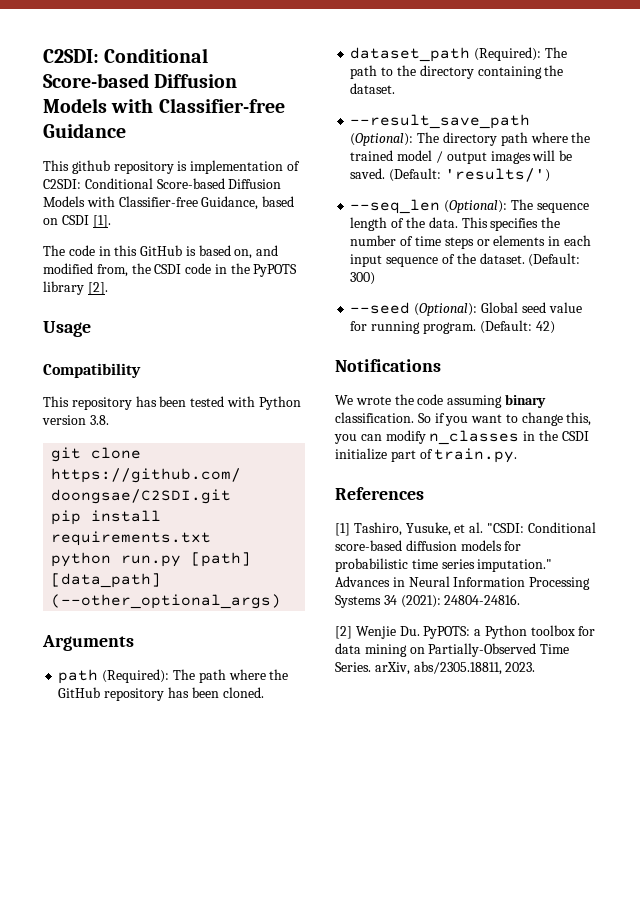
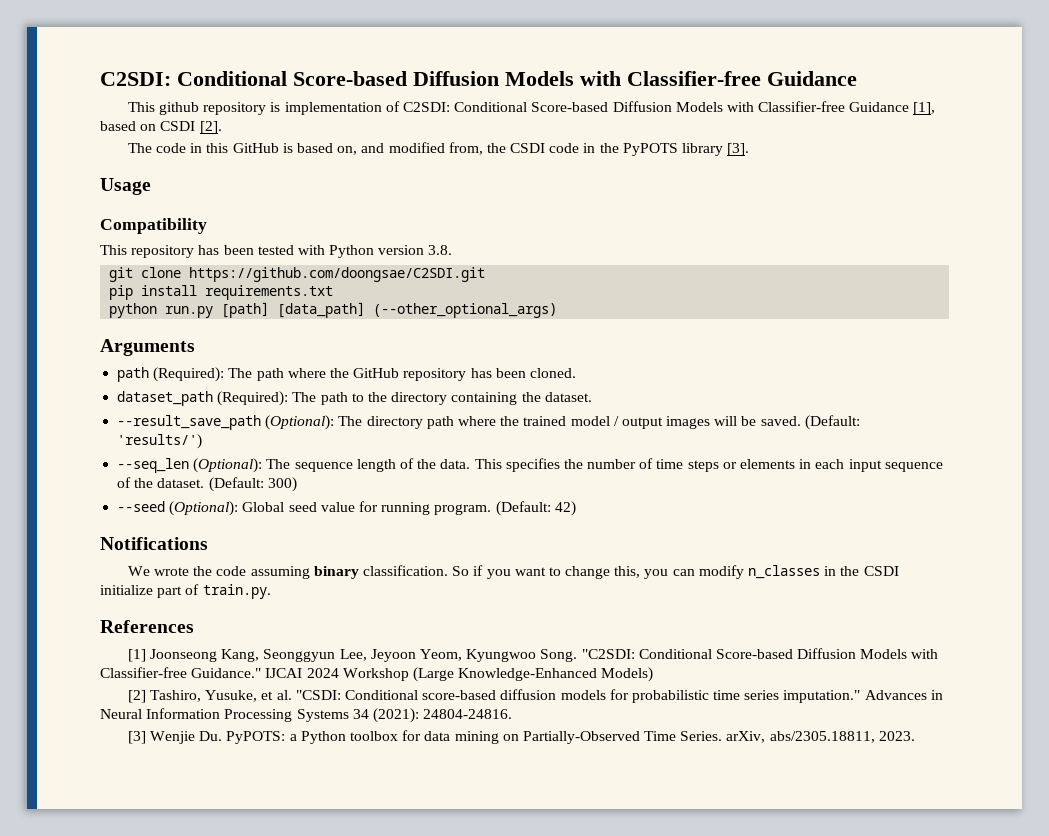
- This github repository is implementation of C2SDI: Conditional Score-based Diffusion Models with Classifier-free Guidance, based on CSDI [1].
+ This github repository is implementation of C2SDI: Conditional Score-based Diffusion Models with Classifier-free Guidance [1], based on CSDI [2].
- The code in this GitHub is based on, and modified from, the CSDI code in the PyPOTS library [2].
+ The code in this GitHub is based on, and modified from, the CSDI code in the PyPOTS library [3].
- [1] Tashiro, Yusuke, et al. "CSDI: Conditional score-based diffusion models for probabilistic time series imputation."
+ [1] Joonseong Kang, Seonggyun Lee, Jeyoon Yeom, Kyungwoo Song. "C2SDI: Conditional Score-based Diffusion Models with Classifier-free Guidance." IJCAI 2024 Workshop (Large Knowledge-Enhanced Models)
+ [2] Tashiro, Yusuke, et al. "CSDI: Conditional score-based diffusion models for probabilistic time series imputation."
- [2] Wenjie Du. PyPOTS: a Python toolbox for data mining on Partially-Observed Time Series. arXiv, abs/2305.18811, 2023.
+ [3] Wenjie Du. PyPOTS: a Python toolbox for data mining on Partially-Observed Time Series. arXiv, abs/2305.18811, 2023.

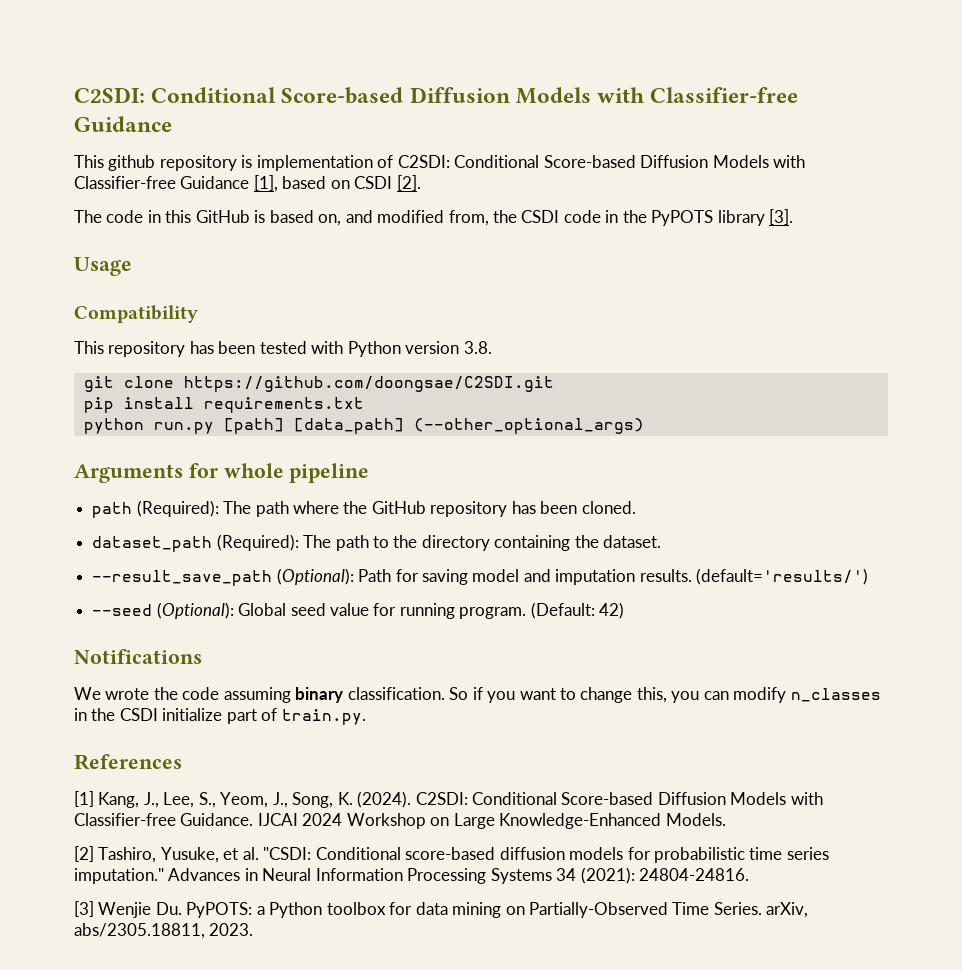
- Arguments
+ Arguments for whole pipeline
- --result_save_path (Optional): The directory path where the trained model / output images will be saved. (Default: 'results/')
- --seq_len (Optional): The sequence length of the data. This specifies the number of time steps or elements in each input sequence of the dataset. (Default: 300)
+ --result_save_path (Optional): Path for saving model and imputation results. (default='results/')
- [1] Joonseong Kang, Seonggyun Lee, Jeyoon Yeom, Kyungwoo Song. "C2SDI: Conditional Score-based Diffusion Models with Classifier-free Guidance."
+ [1] Kang, J., Lee, S., Yeom, J., Song, K. (2024). C2SDI: Conditional Score-based Diffusion Models with Classifier-free Guidance.
- IJCAI 2024 Workshop (Large Knowledge-Enhanced Models)
+ IJCAI 2024 Workshop on Large Knowledge-Enhanced Models.

